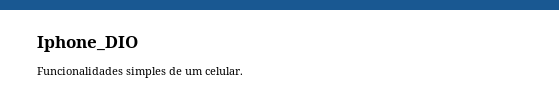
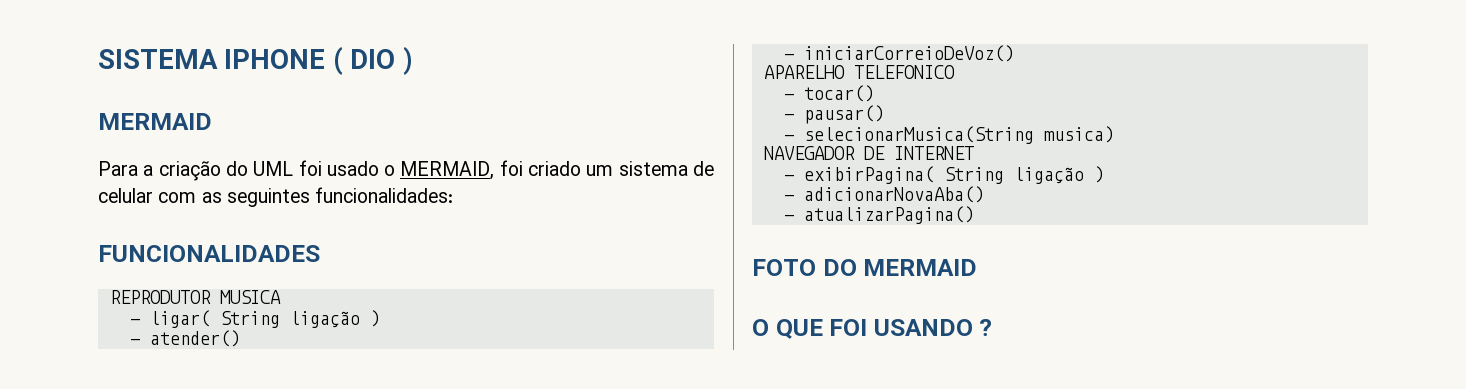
- Iphone_DIO
- Funcionalidades simples de um celular.
+ SISTEMA IPHONE ( DIO )
+ MERMAID
+ Para a criação do UML foi usado o MERMAID, foi criado um sistema de celular com as seguintes funcionalidades:
+ FUNCIONALIDADES
+ REPRODUTOR MUSICA
+ - ligar( String ligação )
+ - atender()
+ - iniciarCorreioDeVoz()
+ APARELHO TELEFONICO
+ - tocar()
+ - pausar()
+ - selecionarMusica(String musica)
+ NAVEGADOR DE INTERNET
+ - exibirPagina( String ligação )
+ - adicionarNovaAba()
+ - atualizarPagina()
+ FOTO DO MERMAID
+ O QUE FOI USANDO ?

